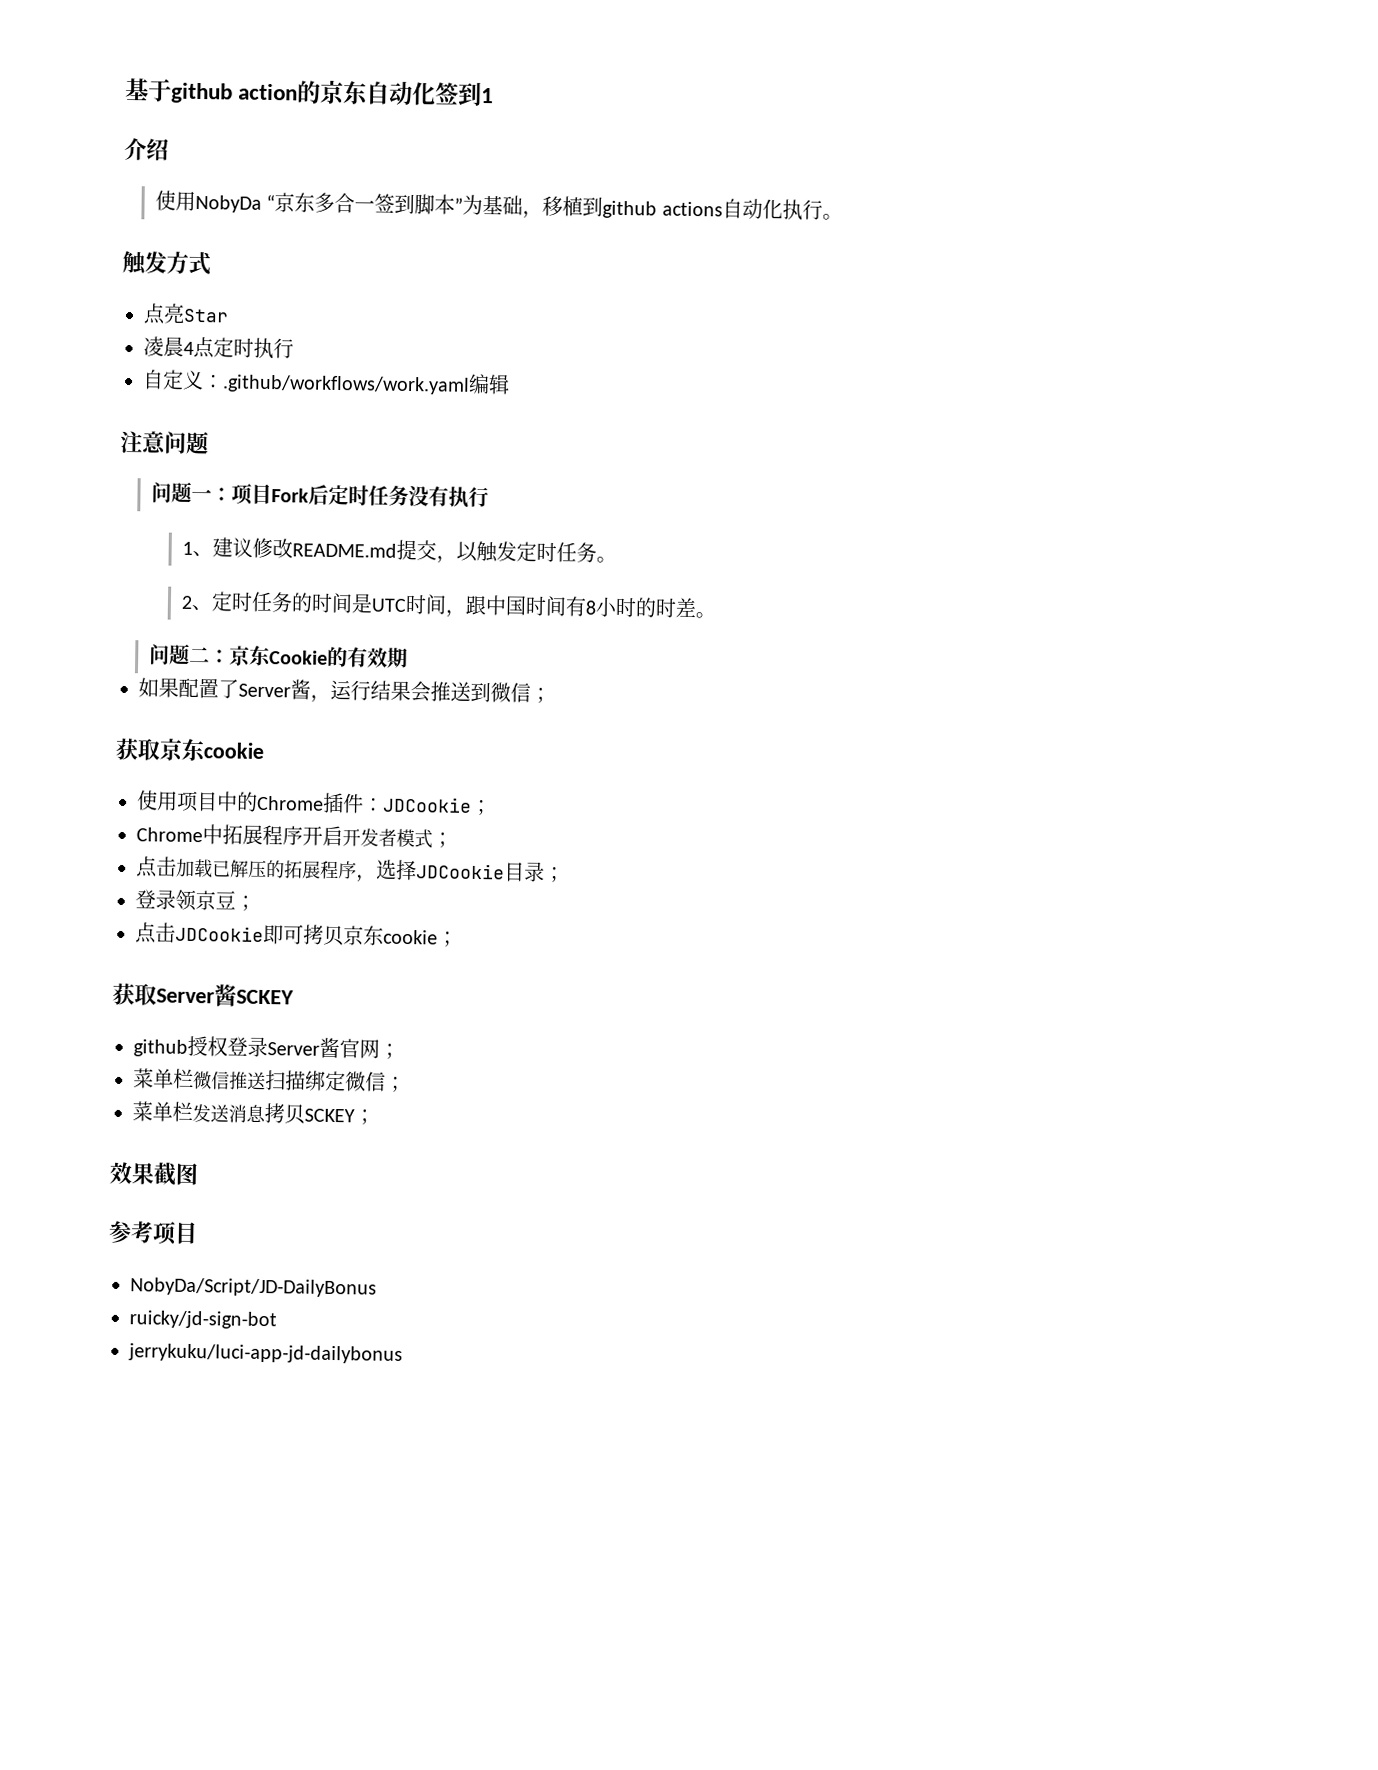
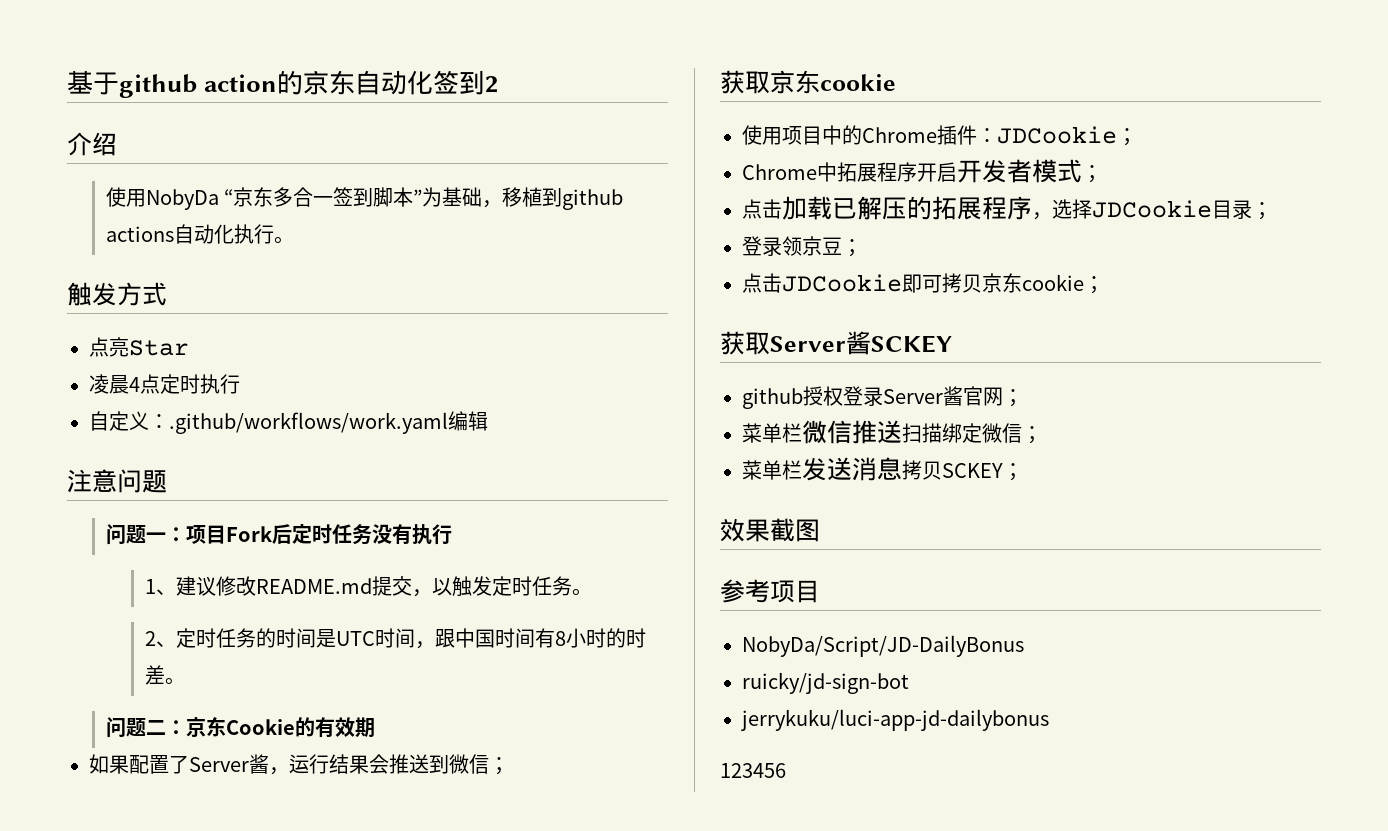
- 基于github action的京东自动化签到1
+ 基于github action的京东自动化签到2
+ 123456

